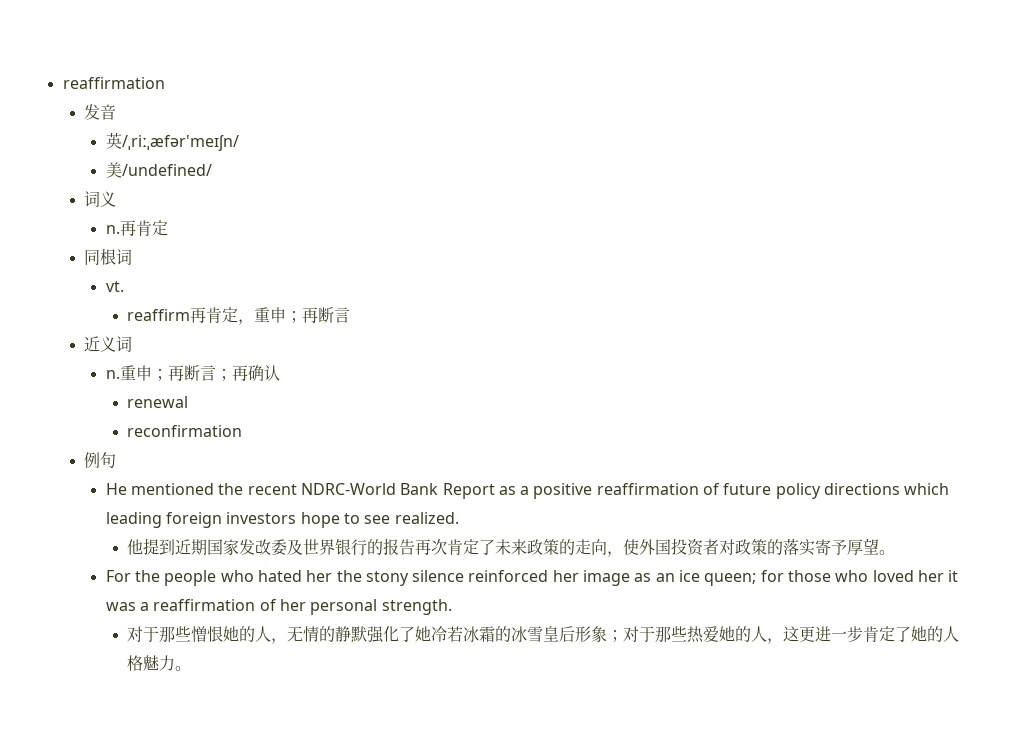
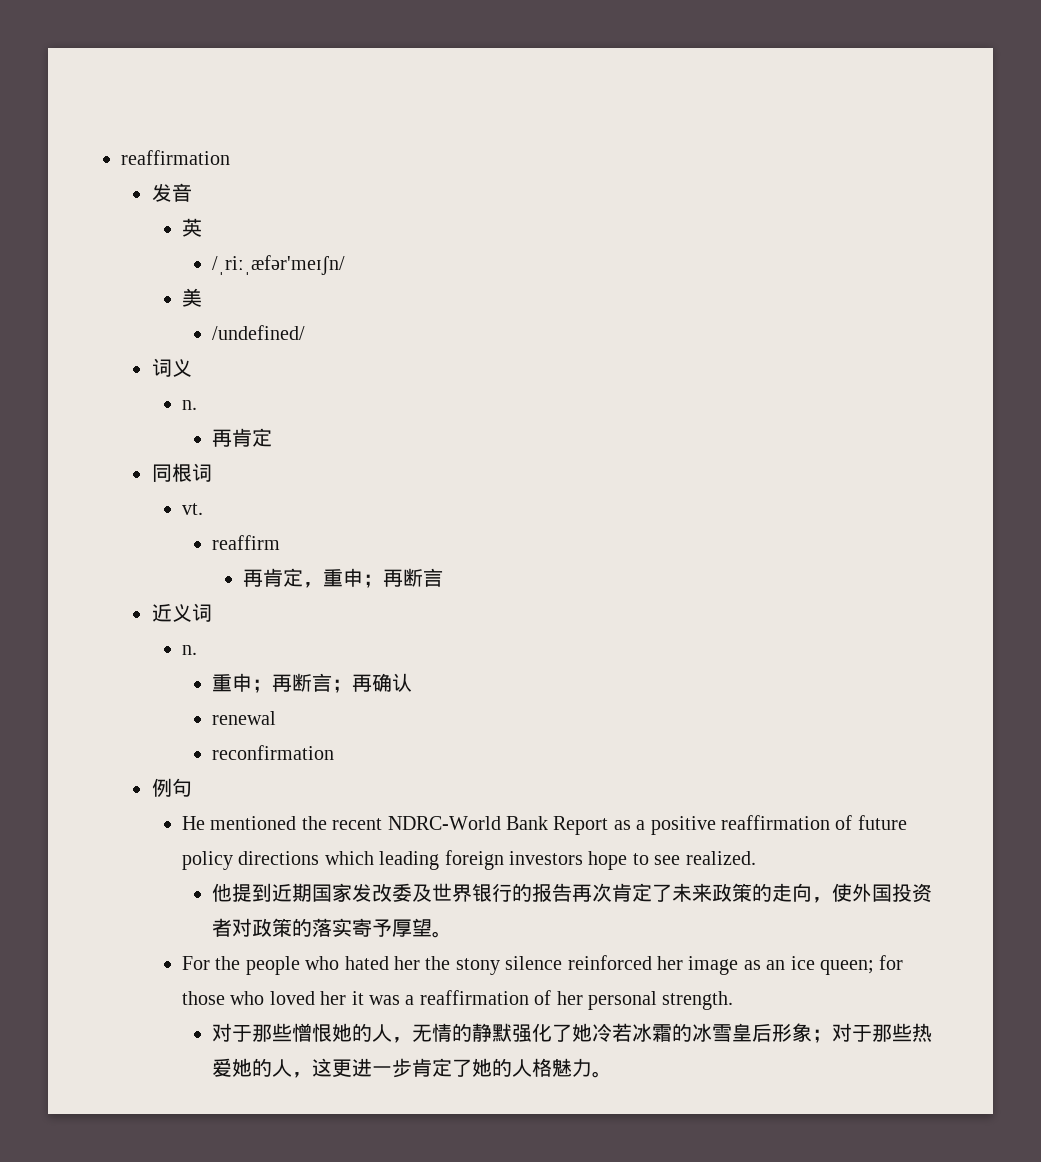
- 英/ˌriːˌæfər'meɪʃn/
+ 英
+ /ˌriːˌæfər'meɪʃn/
- 美/undefined/
+ 美
+ /undefined/
  词义
- n.再肯定
+ n.
+ 再肯定
- reaffirm再肯定，重申；再断言
+ reaffirm
+ 再肯定，重申；再断言
  近义词
- n.重申；再断言；再确认
+ n.
+ 重申；再断言；再确认

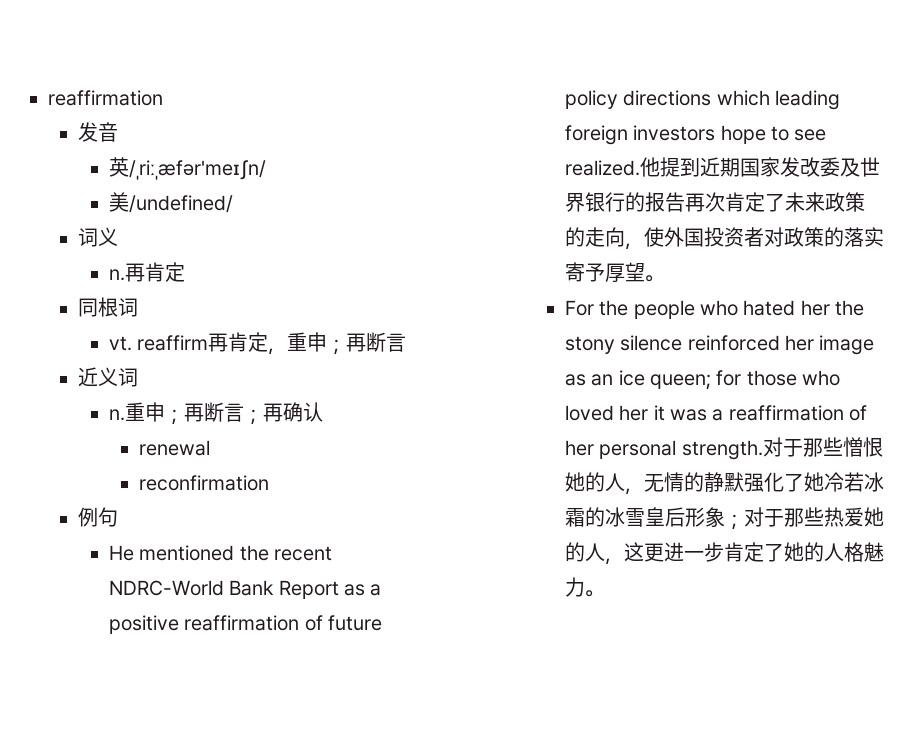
- 英
- /ˌriːˌæfər'meɪʃn/
+ 英/ˌriːˌæfər'meɪʃn/
- 美
- /undefined/
+ 美/undefined/
  词义
- n.
- 再肯定
+ n.再肯定
- vt.
- reaffirm
- 再肯定，重申；再断言
+ vt. reaffirm再肯定，重申；再断言
  近义词
- n.
- 重申；再断言；再确认
+ n.重申；再断言；再确认
- He mentioned the recent NDRC-World Bank Report as a positive reaffirmation of future policy directions which leading foreign investors hope to see realized.
- 他提到近期国家发改委及世界银行的报告再次肯定了未来政策的走向，使外国投资者对政策的落实寄予厚望。
+ He mentioned the recent NDRC-World Bank Report as a positive reaffirmation of future policy directions which leading foreign investors hope to see realized.他提到近期国家发改委及世界银行的报告再次肯定了未来政策的走向，使外国投资者对政策的落实寄予厚望。
- For the people who hated her the stony silence reinforced her image as an ice queen; for those who loved her it was a reaffirmation of her personal strength.
- 对于那些憎恨她的人，无情的静默强化了她冷若冰霜的冰雪皇后形象；对于那些热爱她的人，这更进一步肯定了她的人格魅力。
+ For the people who hated her the stony silence reinforced her image as an ice queen; for those who loved her it was a reaffirmation of her personal strength.对于那些憎恨她的人，无情的静默强化了她冷若冰霜的冰雪皇后形象；对于那些热爱她的人，这更进一步肯定了她的人格魅力。

